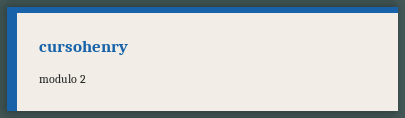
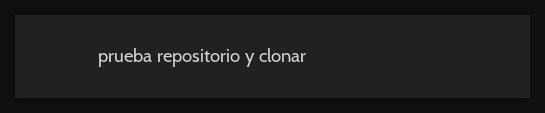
- cursohenry
- modulo 2
+ prueba repositorio y clonar

